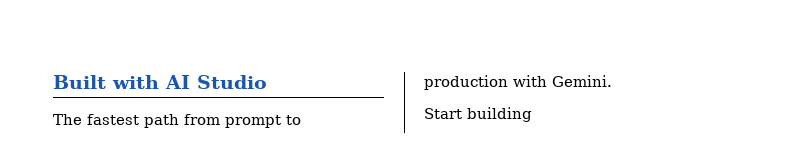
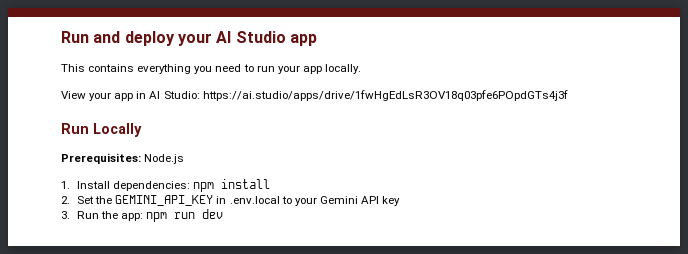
- Built with AI Studio
- The fastest path from prompt to production with Gemini.
- Start building
+ Run and deploy your AI Studio app
+ This contains everything you need to run your app locally.
+ View your app in AI Studio: https://ai.studio/apps/drive/1fwHgEdLsR3OV18q03pfe6POpdGTs4j3f
+ Run Locally
+ Prerequisites: Node.js
+ 1. Install dependencies: npm install
+ 2. Set the GEMINI_API_KEY in .env.local to your Gemini API key
+ 3. Run the app: npm run dev

